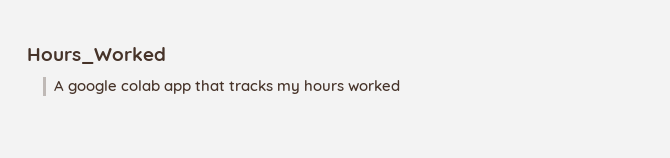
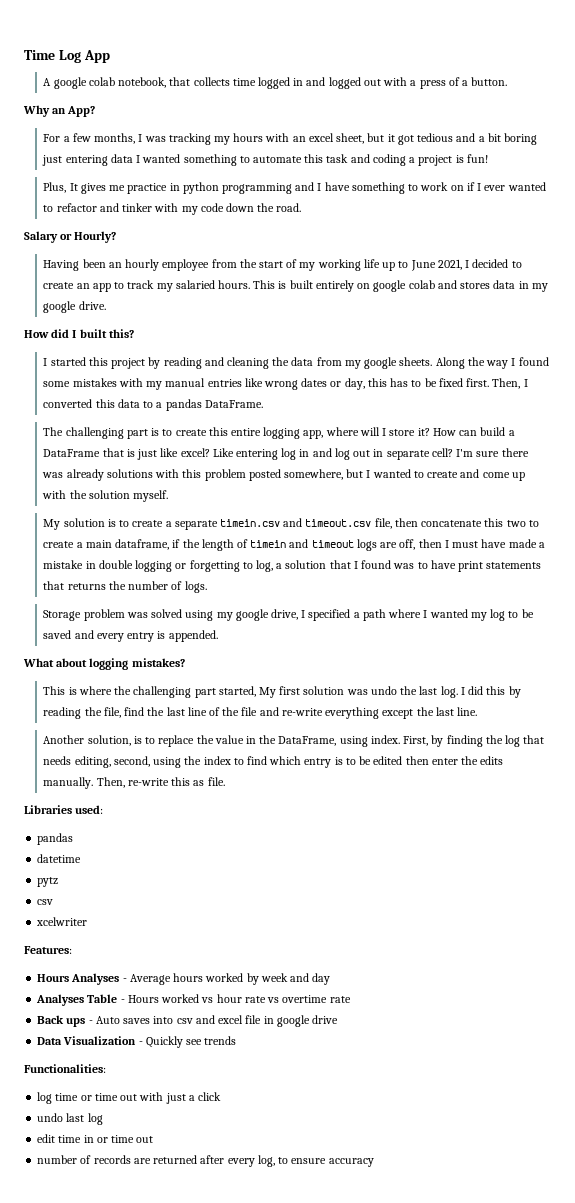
- Hours_Worked
+ Time Log App
- A google colab app that tracks my hours worked
+ A google colab notebook, that collects time logged in and logged out with a press of a button.
+ Why an App?
+ For a few months, I was tracking my hours with an excel sheet, but it got tedious and a bit boring just entering data I wanted something to automate this task and coding a project is fun!
+ Plus, It gives me practice in python programming and I have something to work on if I ever wanted to refactor and tinker with my code down the road.
+ Salary or Hourly?
+ Having been an hourly employee from the start of my working life up to June 2021, I decided to create an app to track my salaried hours. This is built entirely on google colab and stores data in my google drive.
+ How did I built this?
+ I started this project by reading and cleaning the data from my google sheets. Along the way I found some mistakes with my manual entries like wrong dates or day, this has to be fixed first. Then, I converted this data to a pandas DataFrame.
+ The challenging part is to create this entire logging app, where will I store it? How can build a DataFrame that is just like excel? Like entering log in and log out in separate cell? I'm sure there was already solutions with this problem posted somewhere, but I wanted to create and come up with the solution myself.
+ My solution is to create a separate timein.csv and timeout.csv file, then concatenate this two to create a main dataframe, if the length of timein and timeout logs are off, then I must have made a mistake in double logging or forgetting to log, a solution that I found was to have print statements that returns the number of logs.
+ Storage problem was solved using my google drive, I specified a path where I wanted my log to be saved and every entry is appended.
+ What about logging mistakes?
+ This is where the challenging part started, My first solution was undo the last log. I did this by reading the file, find the last line of the file and re-write everything except the last line.
+ Another solution, is to replace the value in the DataFrame, using index. First, by finding the log that needs editing, second, using the index to find which entry is to be edited then enter the edits manually. Then, re-write this as file.
+ Libraries used:
+ pandas
+ datetime
+ pytz
+ csv
+ xcelwriter
+ Features:
+ Hours Analyses - Average hours worked by week and day
+ Analyses Table - Hours worked vs hour rate vs overtime rate
+ Back ups - Auto saves into csv and excel file in google drive
+ Data Visualization - Quickly see trends
+ Functionalities:
+ log time or time out with just a click
+ undo last log
+ edit time in or time out
+ number of records are returned after every log, to ensure accuracy

